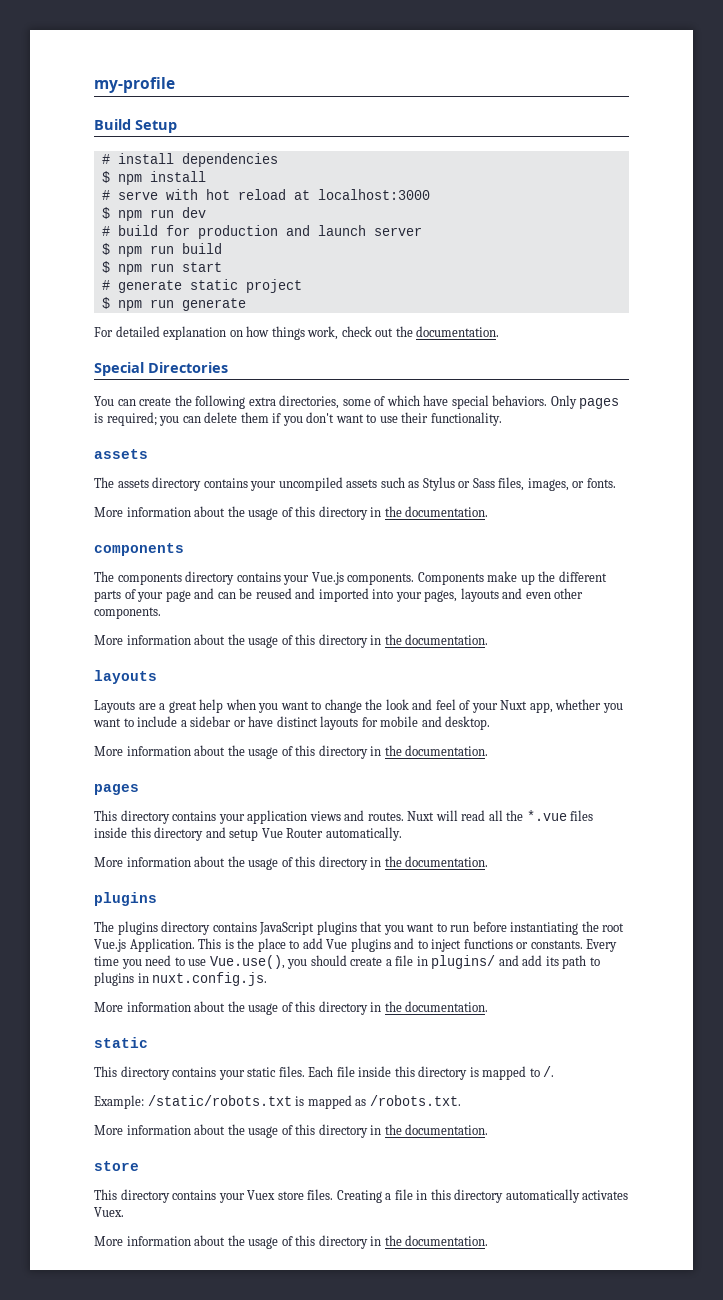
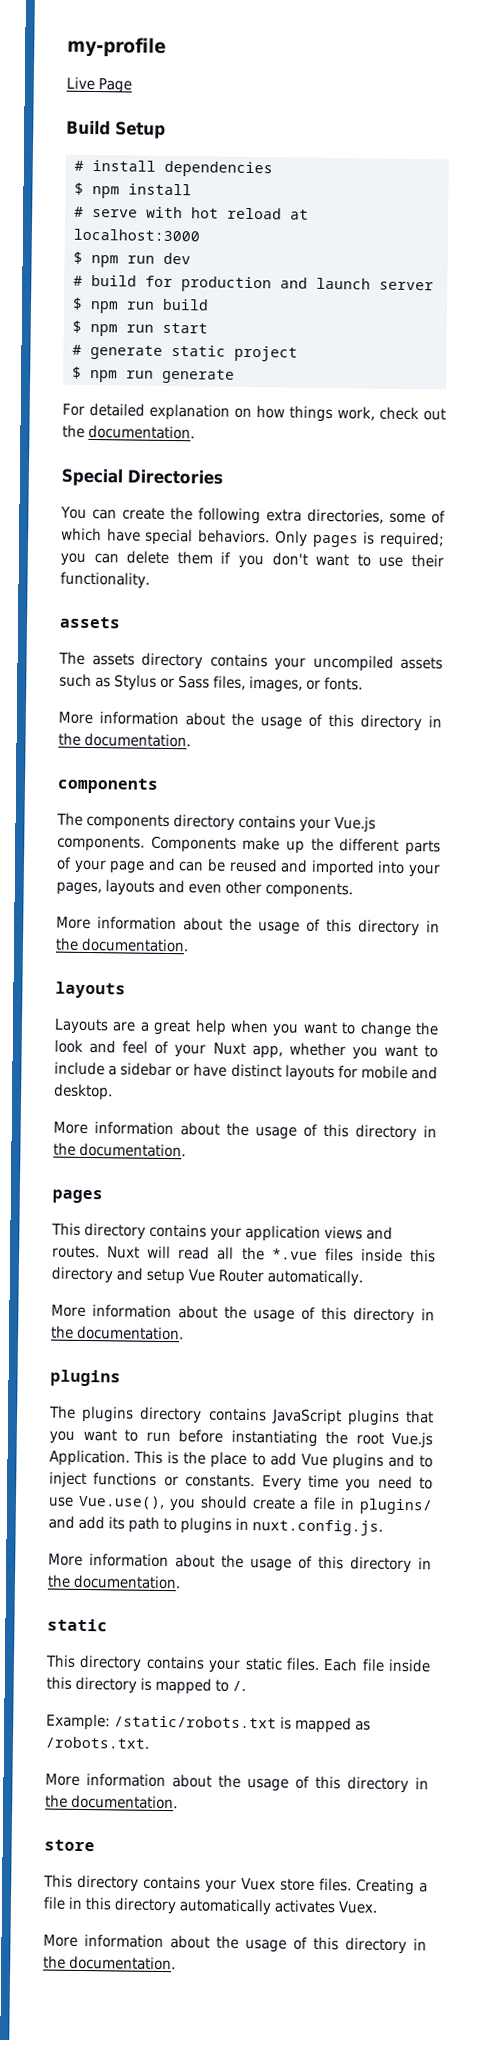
+ Live Page

